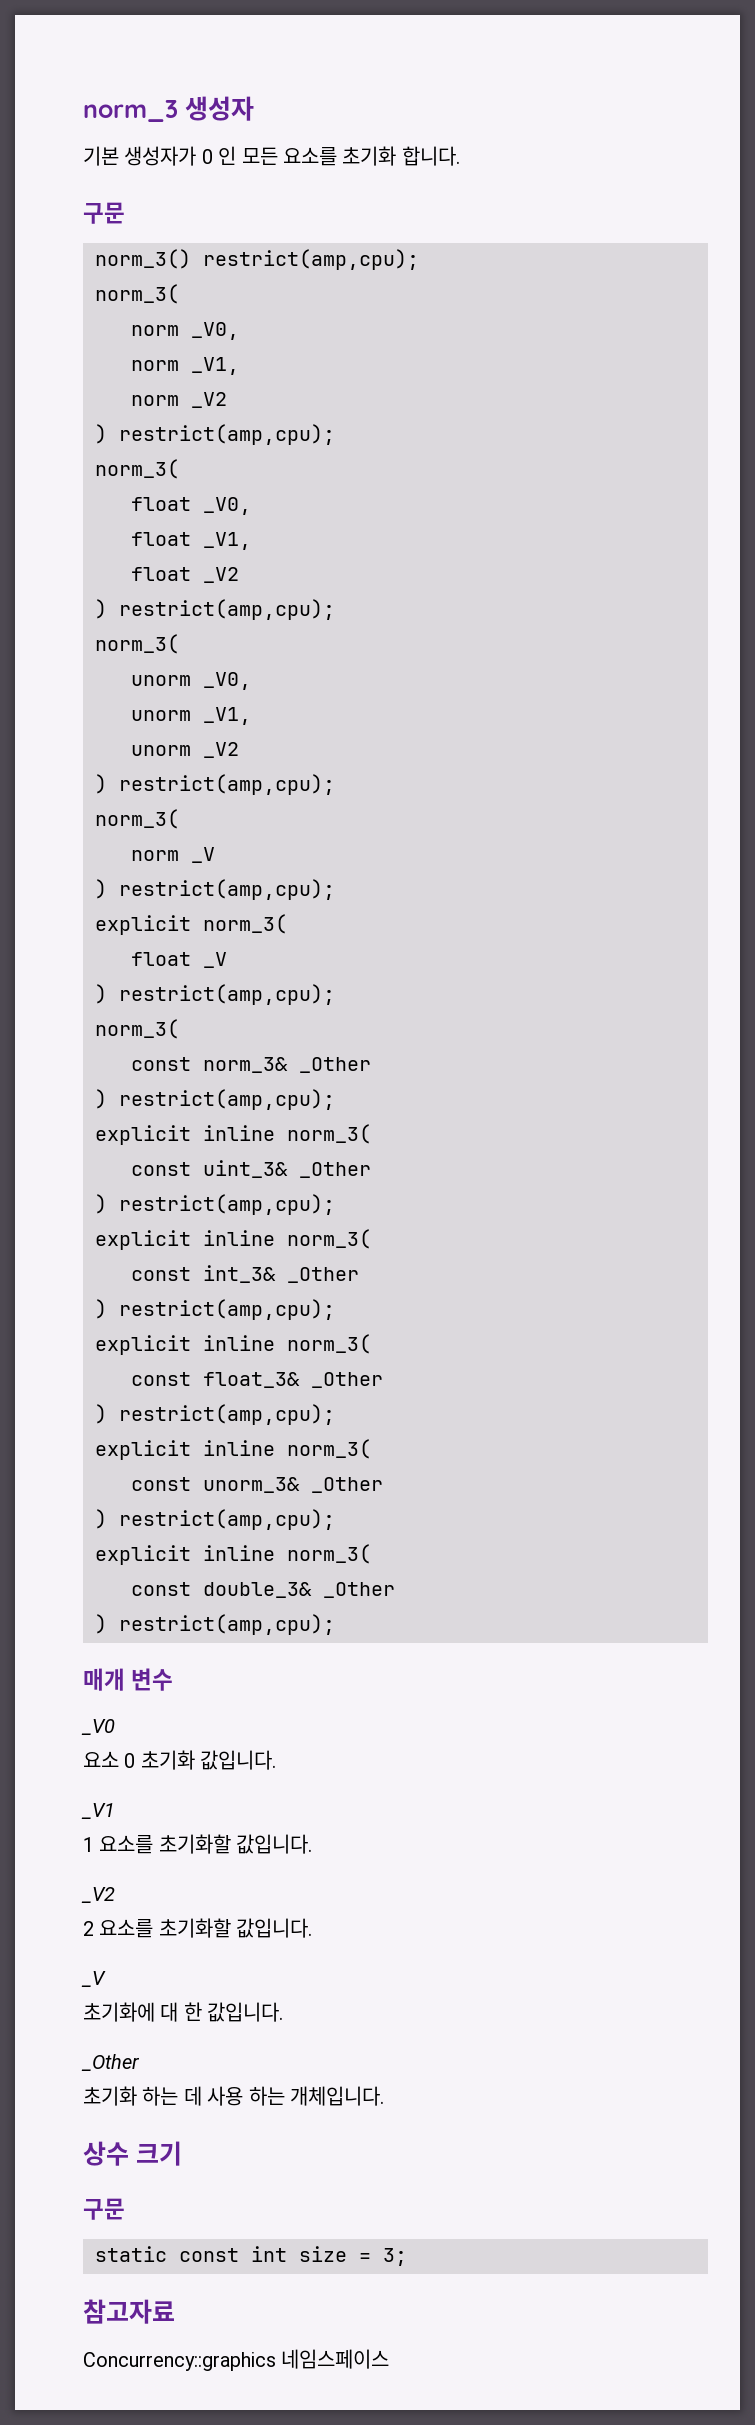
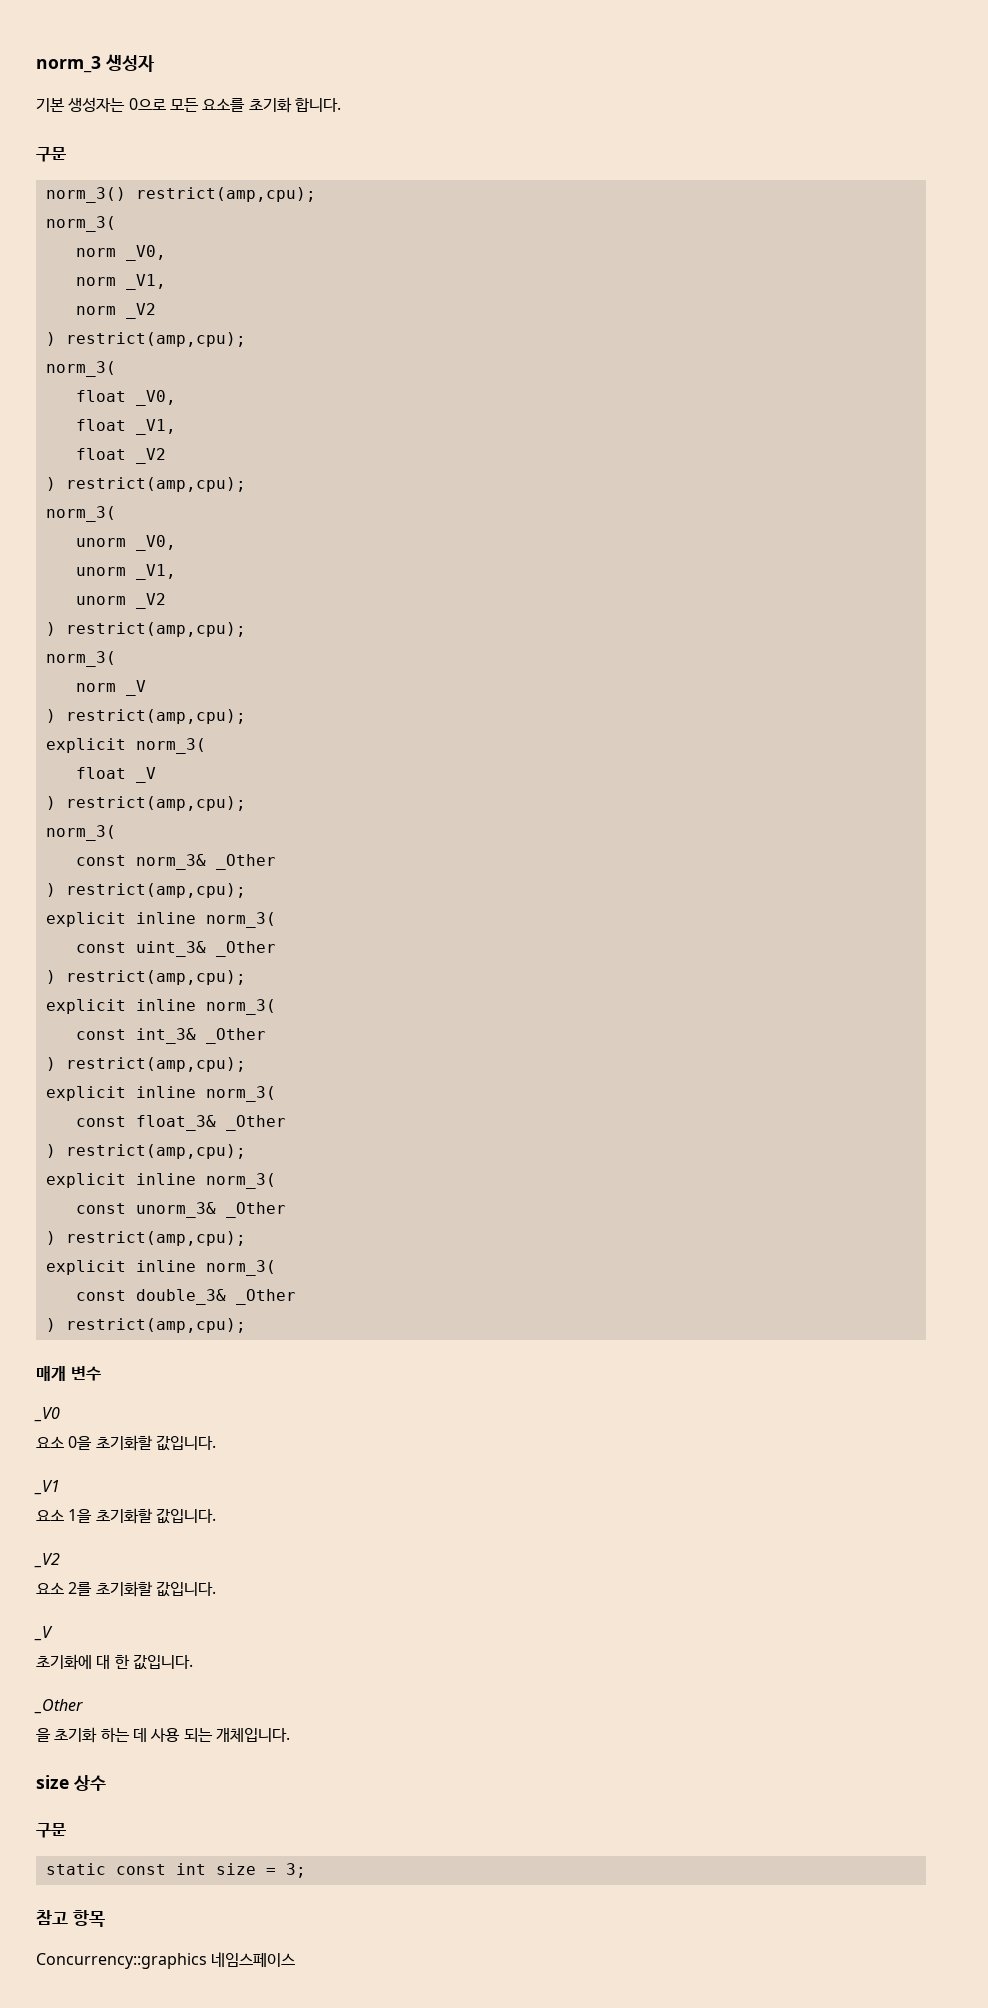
- 기본 생성자가 0 인 모든 요소를 초기화 합니다.
+ 기본 생성자는 0으로 모든 요소를 초기화 합니다.
- 요소 0 초기화 값입니다.
+ 요소 0을 초기화할 값입니다.
- 1 요소를 초기화할 값입니다.
+ 요소 1을 초기화할 값입니다.
- 2 요소를 초기화할 값입니다.
+ 요소 2를 초기화할 값입니다.
- 초기화 하는 데 사용 하는 개체입니다.
+ 을 초기화 하는 데 사용 되는 개체입니다.
- 상수 크기
+ size 상수
- 참고자료
+ 참고 항목

